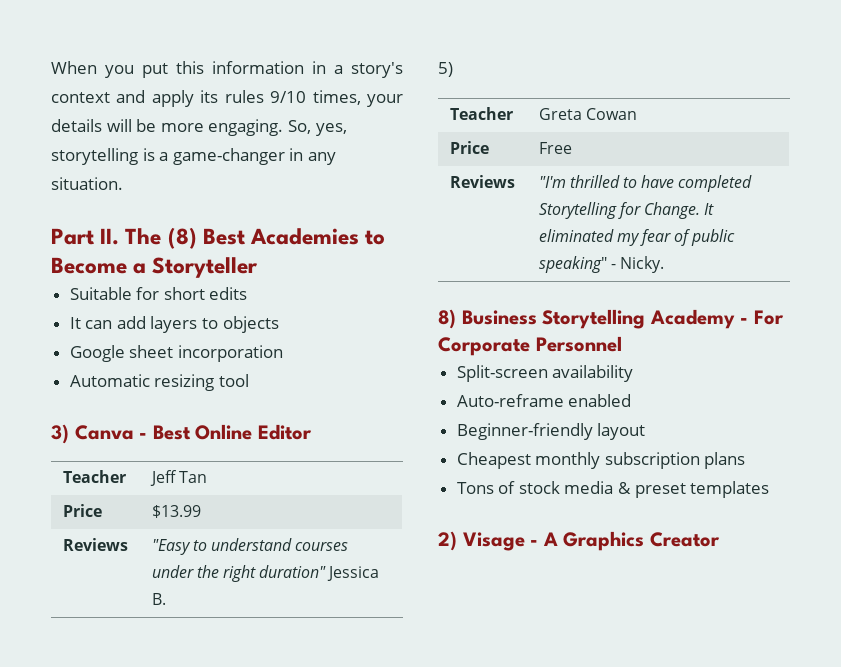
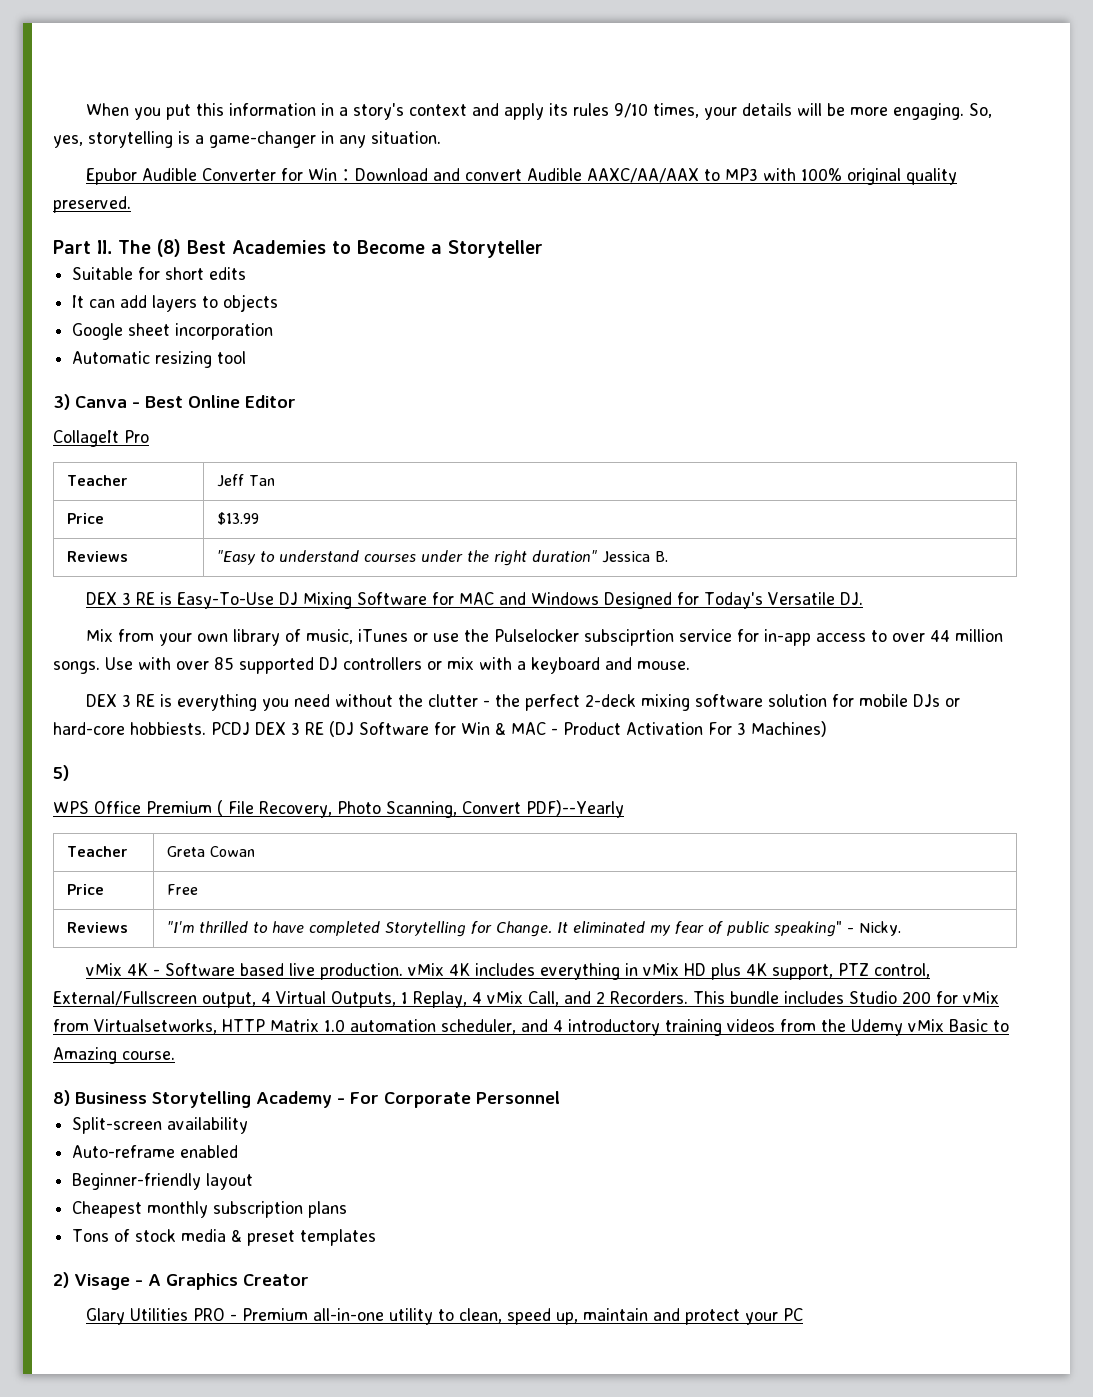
+ Epubor Audible Converter for Win：Download and convert Audible AAXC/AA/AAX to MP3 with 100% original quality preserved.
+ CollageIt Pro
+ DEX 3 RE is Easy-To-Use DJ Mixing Software for MAC and Windows Designed for Today's Versatile DJ.
+ Mix from your own library of music, iTunes or use the Pulselocker subsciprtion service for in-app access to over 44 million songs. Use with over 85 supported DJ controllers or mix with a keyboard and mouse.
+ DEX 3 RE is everything you need without the clutter - the perfect 2-deck mixing software solution for mobile DJs or hard-core hobbiests. PCDJ DEX 3 RE (DJ Software for Win & MAC - Product Activation For 3 Machines)
  5)
+ WPS Office Premium ( File Recovery, Photo Scanning, Convert PDF)--Yearly
+ vMix 4K - Software based live production. vMix 4K includes everything in vMix HD plus 4K support, PTZ control, External/Fullscreen output, 4 Virtual Outputs, 1 Replay, 4 vMix Call, and 2 Recorders. This bundle includes Studio 200 for vMix from Virtualsetworks, HTTP Matrix 1.0 automation scheduler, and 4 introductory training videos from the Udemy vMix Basic to Amazing course.
+ Glary Utilities PRO - Premium all-in-one utility to clean, speed up, maintain and protect your PC

